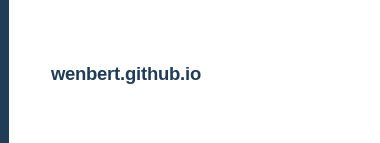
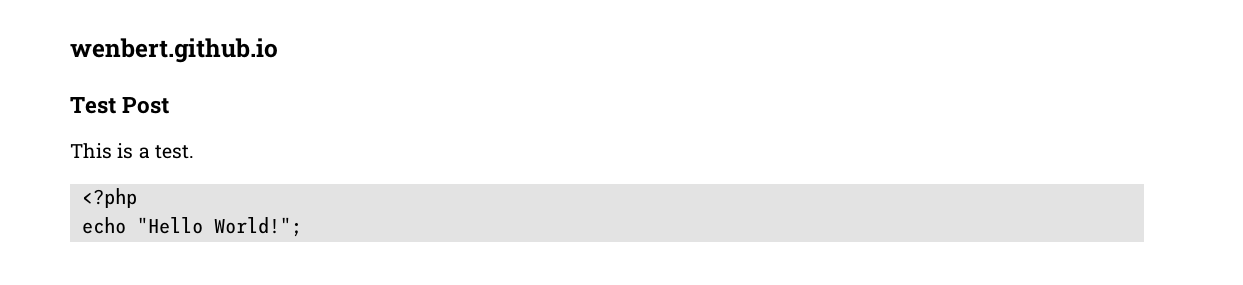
+ Test Post
+ This is a test.
+ <?php
+ echo "Hello World!";

